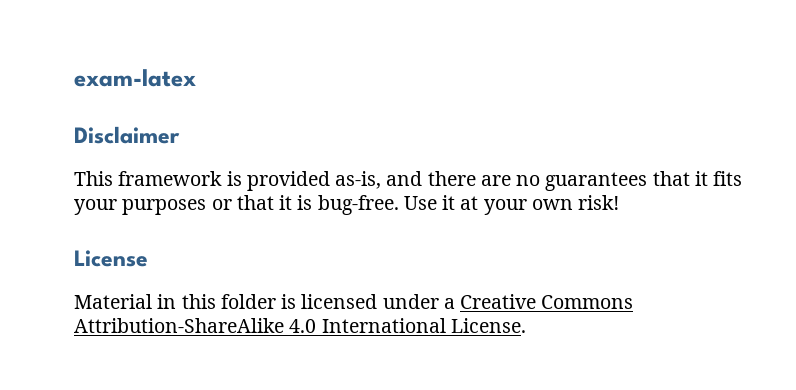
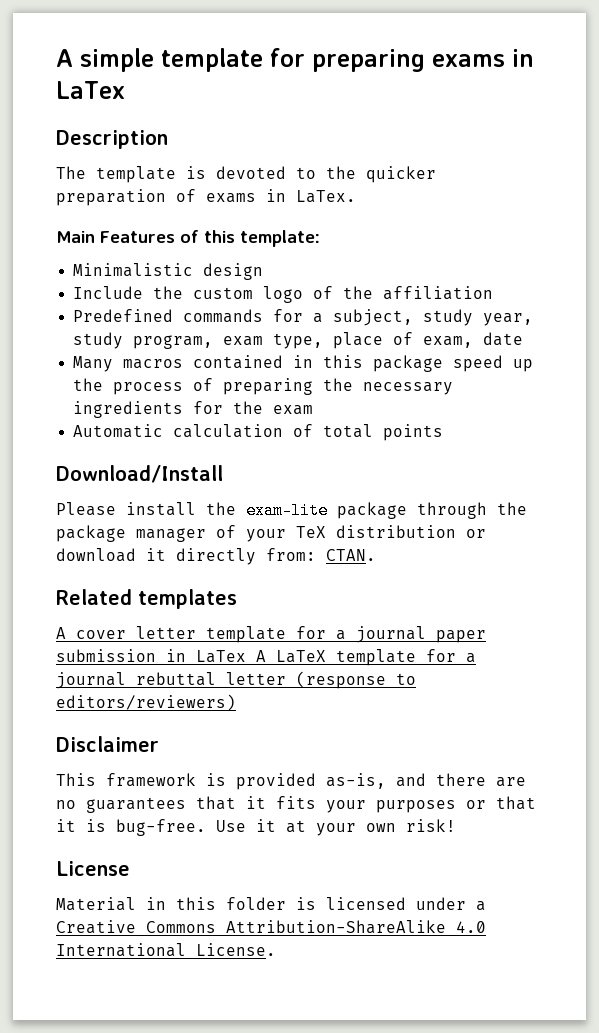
- exam-latex
+ A simple template for preparing exams in LaTex
+ Description
+ The template is devoted to the quicker preparation of exams in LaTex.
+ Main Features of this template:
+ Minimalistic design
+ Include the custom logo of the affiliation
+ Predefined commands for a subject, study year, study program, exam type, place of exam, date
+ Many macros contained in this package speed up the process of preparing the necessary ingredients for the exam
+ Automatic calculation of total points
+ Download/Install
+ Please install the exam-lite package through the package manager of your TeX distribution or download it directly from: CTAN.
+ Related templates
+ A cover letter template for a journal paper submission in LaTex A LaTeX template for a journal rebuttal letter (response to editors/reviewers)

